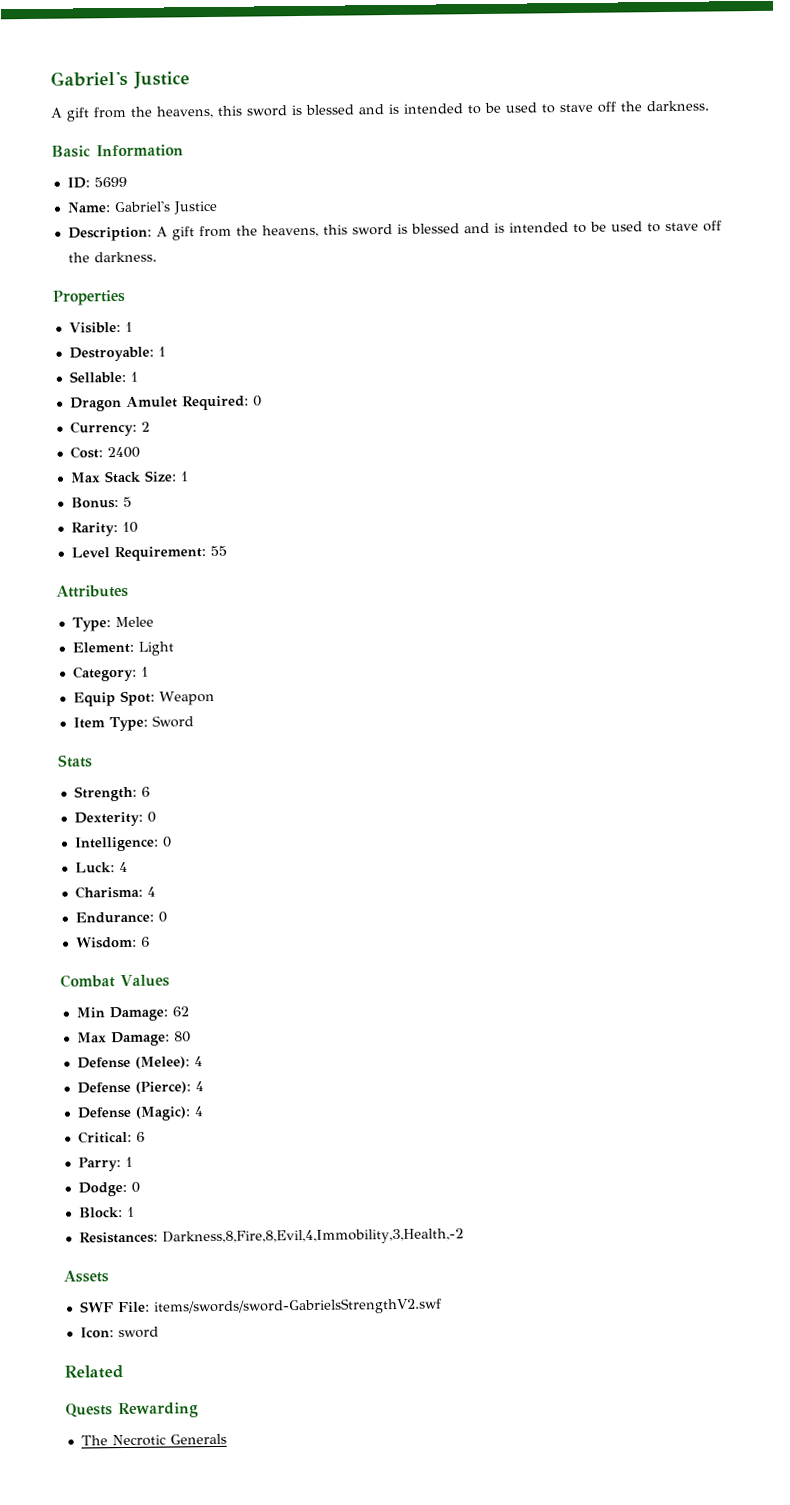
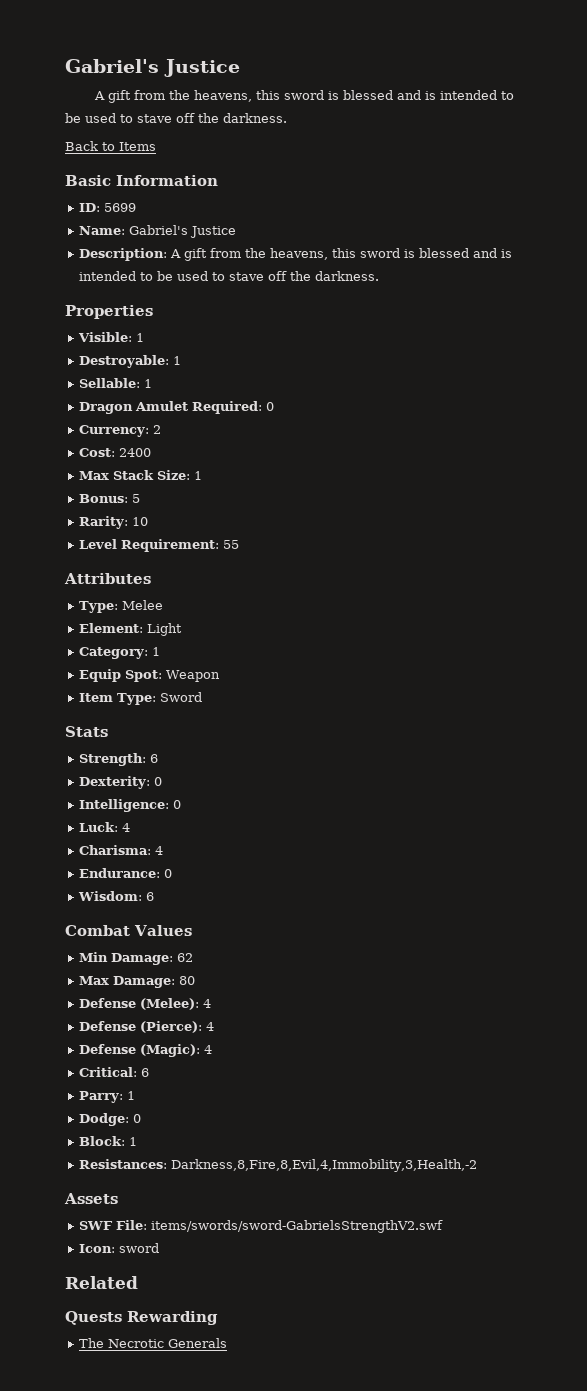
+ Back to Items

